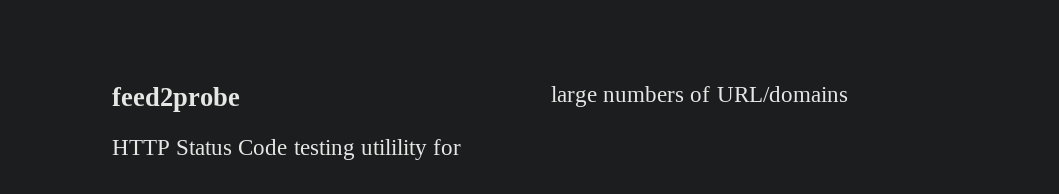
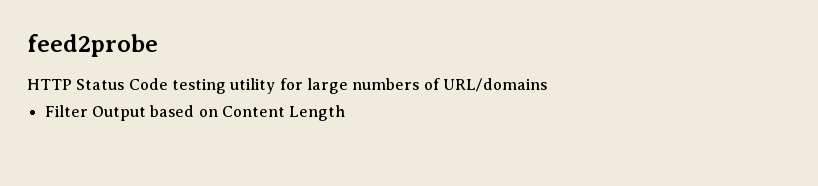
- HTTP Status Code testing utilility for large numbers of URL/domains
+ HTTP Status Code testing utility for large numbers of URL/domains
+ Filter Output based on Content Length

